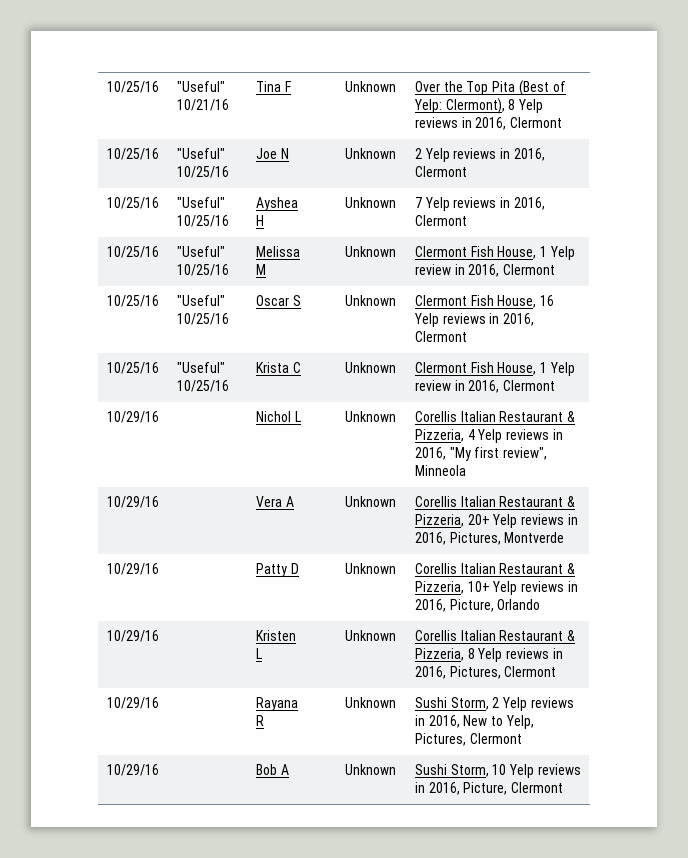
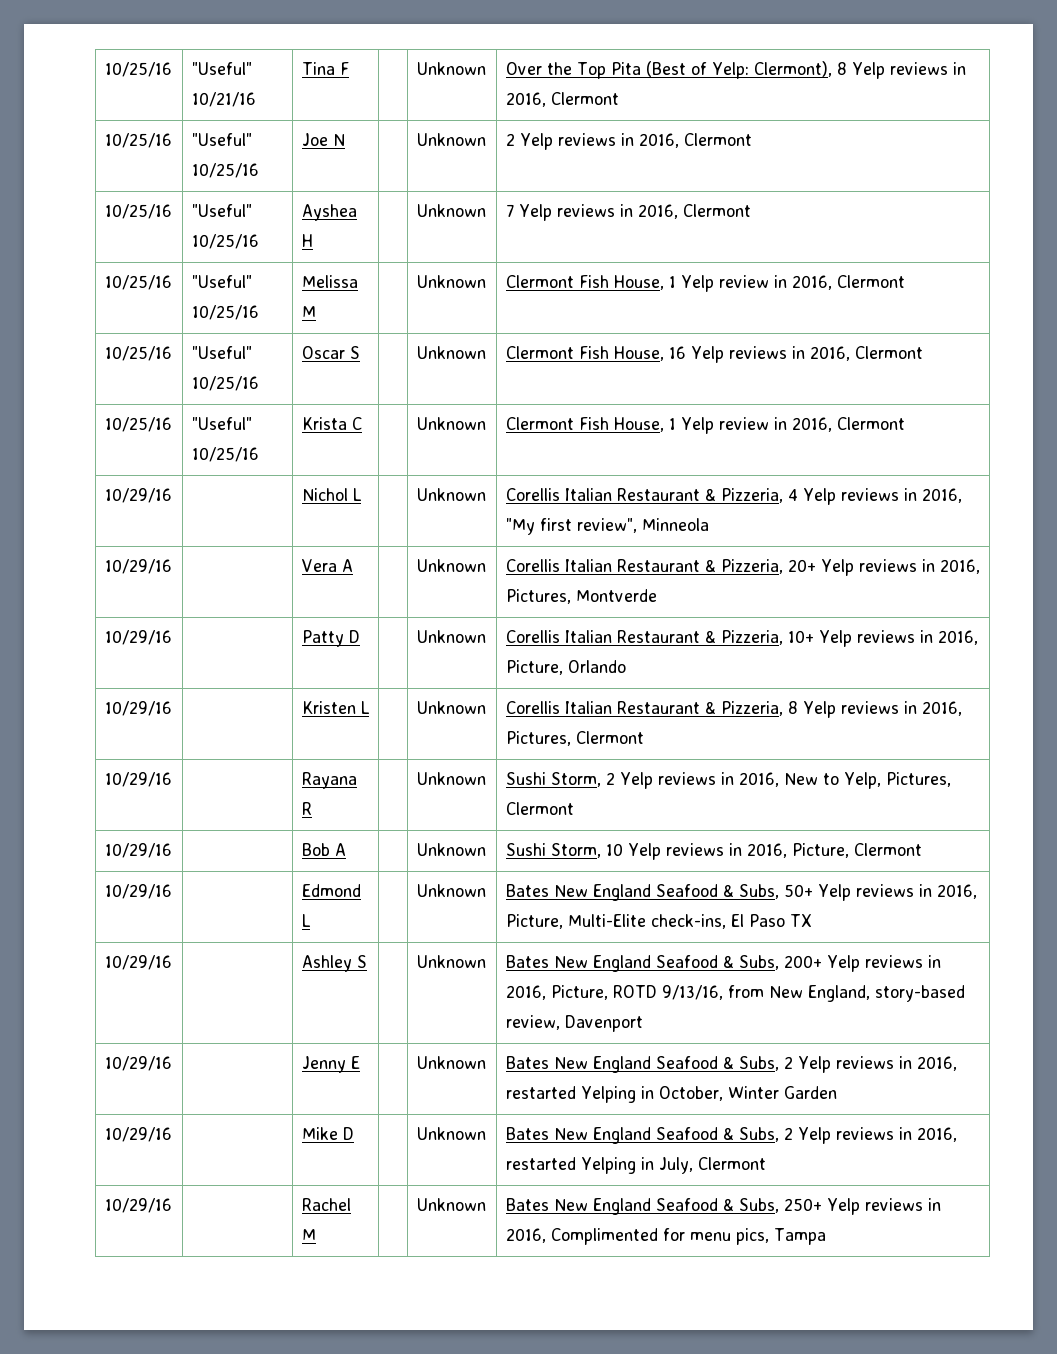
+ 10/29/16 | | Edmond L | | Unknown | Bates New England Seafood & Subs, 50+ Yelp reviews in 2016, Picture, Multi-Elite check-ins, El Paso TX
+ 10/29/16 | | Ashley S | | Unknown | Bates New England Seafood & Subs, 200+ Yelp reviews in 2016, Picture, ROTD 9/13/16, from New England, story-based review, Davenport
+ 10/29/16 | | Jenny E | | Unknown | Bates New England Seafood & Subs, 2 Yelp reviews in 2016, restarted Yelping in October, Winter Garden
+ 10/29/16 | | Mike D | | Unknown | Bates New England Seafood & Subs, 2 Yelp reviews in 2016, restarted Yelping in July, Clermont
+ 10/29/16 | | Rachel M | | Unknown | Bates New England Seafood & Subs, 250+ Yelp reviews in 2016, Complimented for menu pics, Tampa

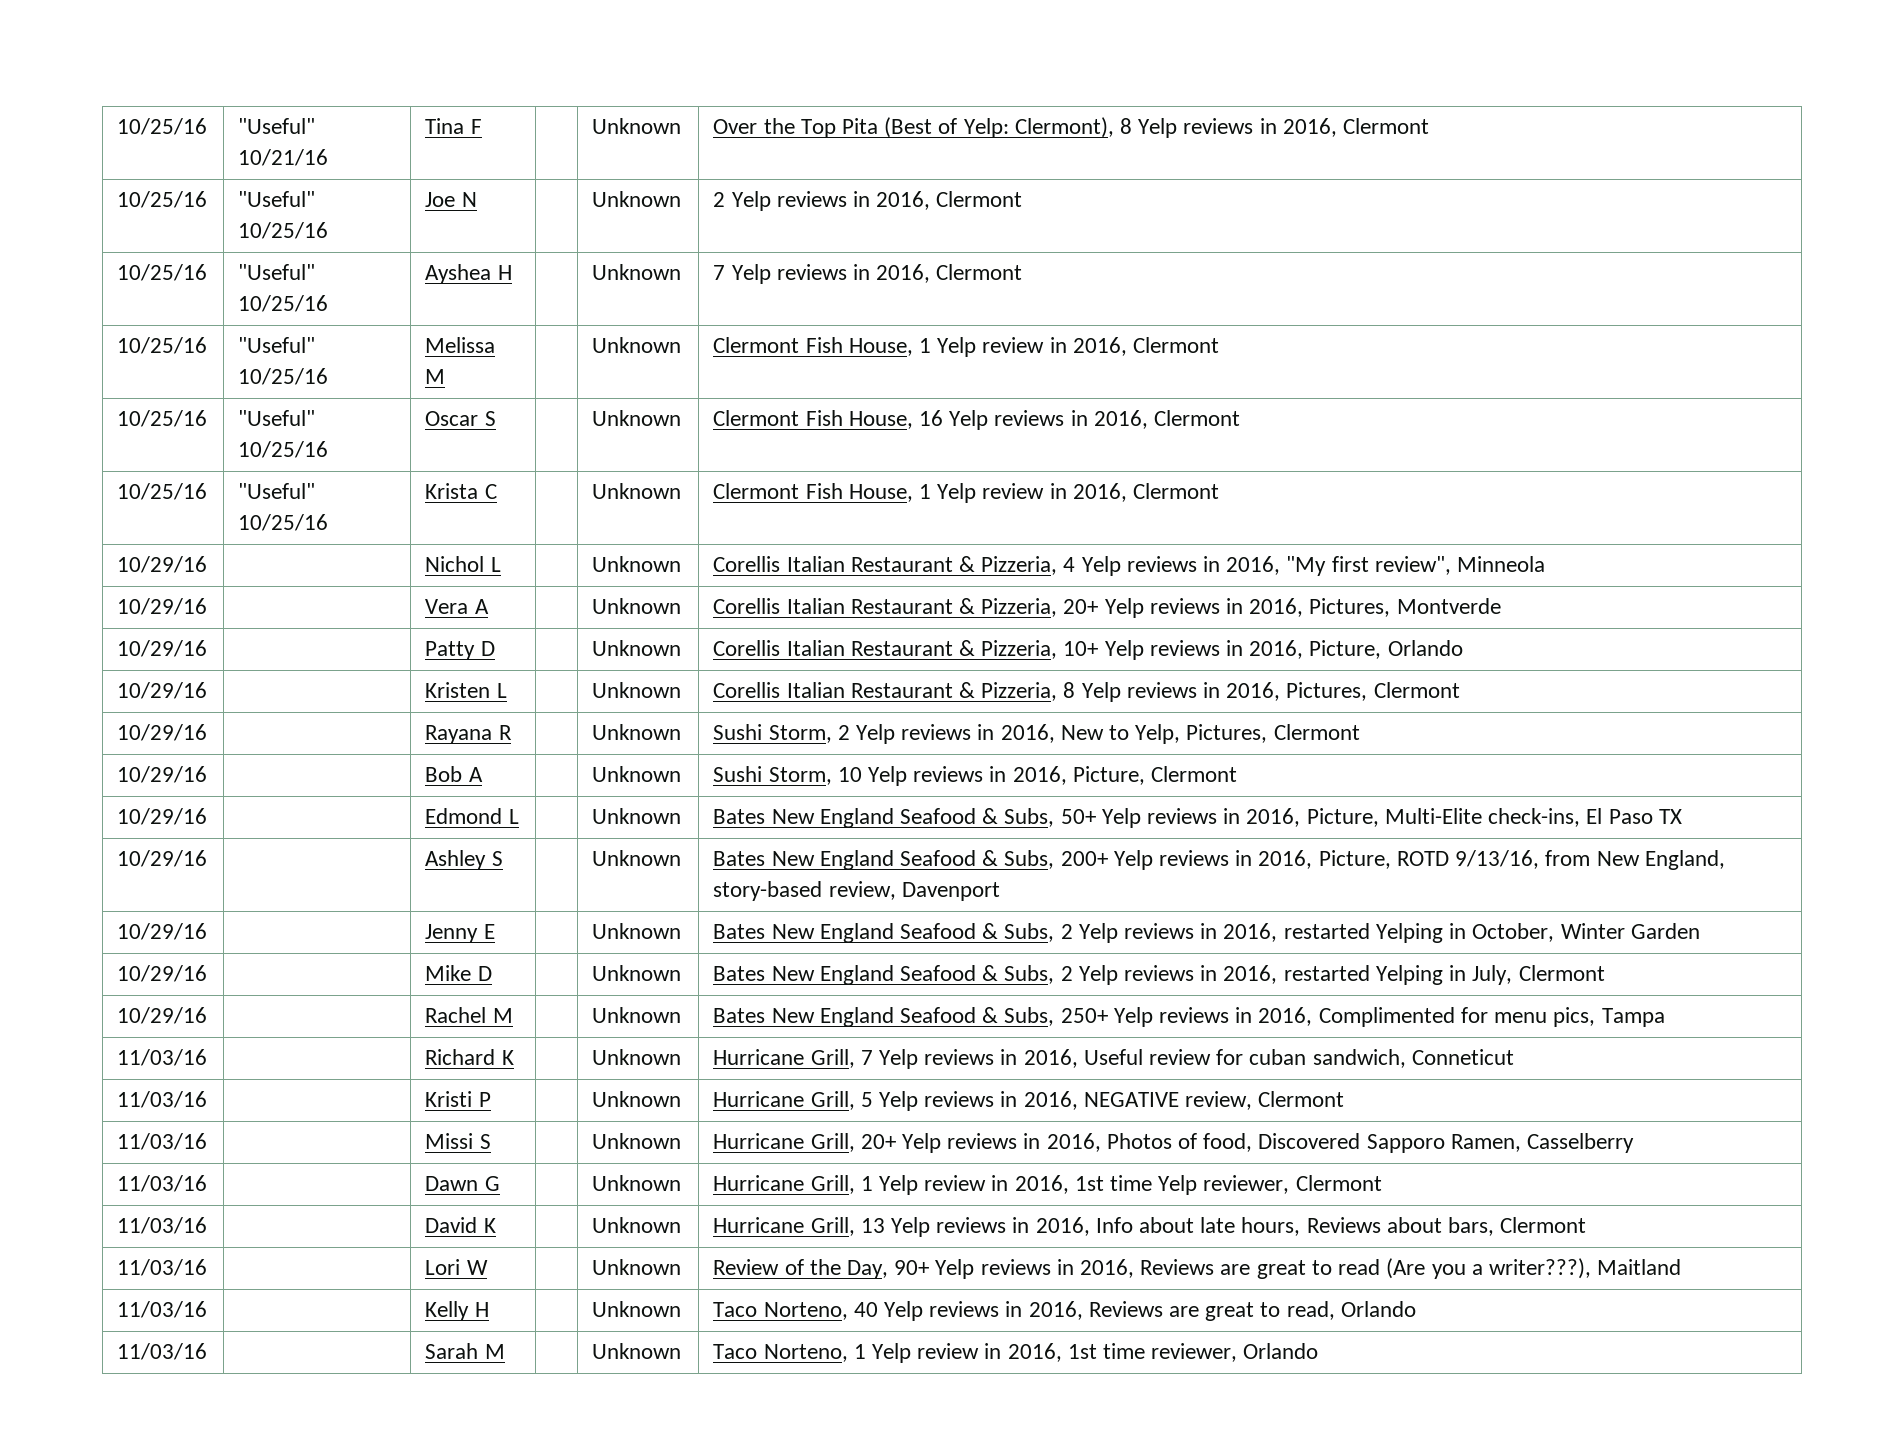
+ 11/03/16 | | Richard K | | Unknown | Hurricane Grill, 7 Yelp reviews in 2016, Useful review for cuban sandwich, Conneticut
+ 11/03/16 | | Kristi P | | Unknown | Hurricane Grill, 5 Yelp reviews in 2016, NEGATIVE review, Clermont
+ 11/03/16 | | Missi S | | Unknown | Hurricane Grill, 20+ Yelp reviews in 2016, Photos of food, Discovered Sapporo Ramen, Casselberry
+ 11/03/16 | | Dawn G | | Unknown | Hurricane Grill, 1 Yelp review in 2016, 1st time Yelp reviewer, Clermont
+ 11/03/16 | | David K | | Unknown | Hurricane Grill, 13 Yelp reviews in 2016, Info about late hours, Reviews about bars, Clermont
+ 11/03/16 | | Lori W | | Unknown | Review of the Day, 90+ Yelp reviews in 2016, Reviews are great to read (Are you a writer???), Maitland
+ 11/03/16 | | Kelly H | | Unknown | Taco Norteno, 40 Yelp reviews in 2016, Reviews are great to read, Orlando
+ 11/03/16 | | Sarah M | | Unknown | Taco Norteno, 1 Yelp review in 2016, 1st time reviewer, Orlando

